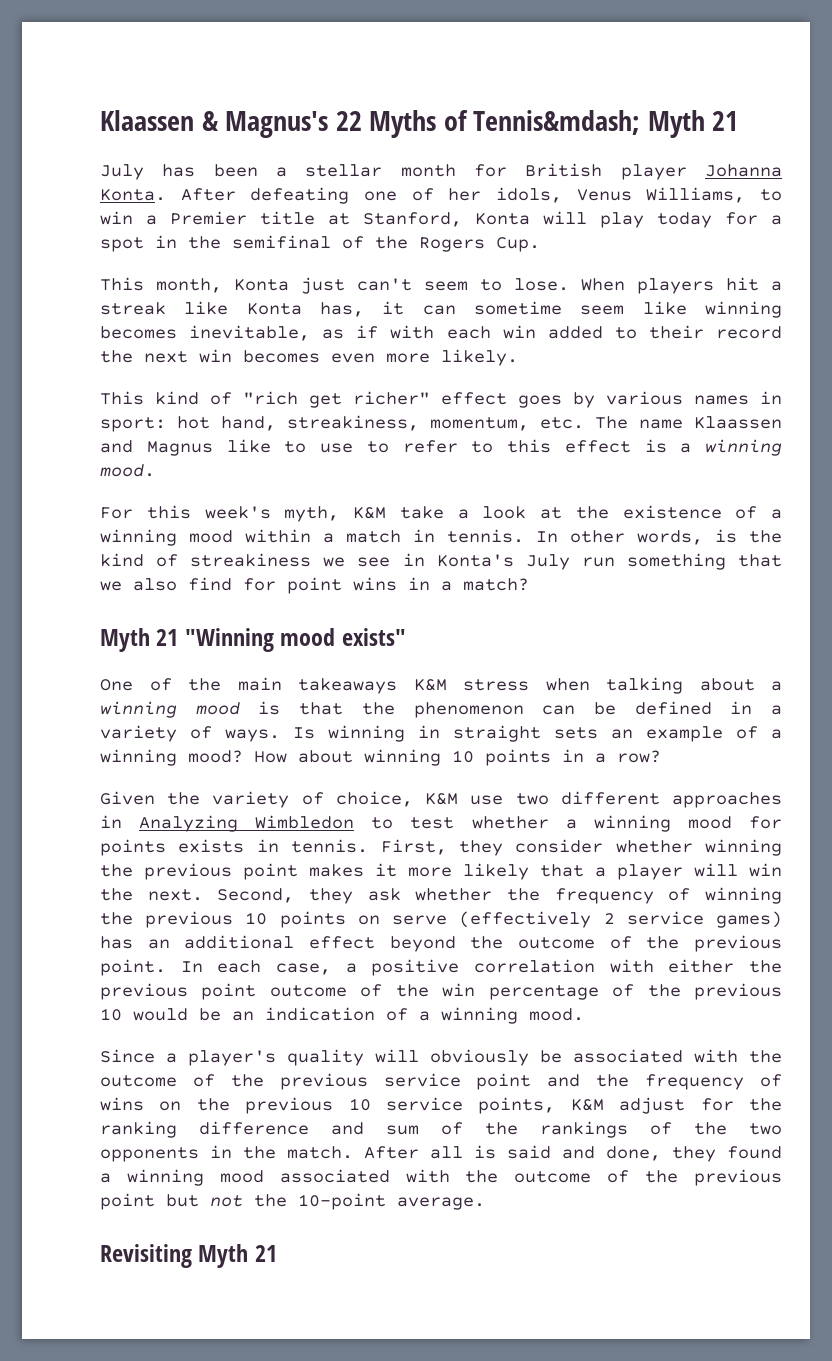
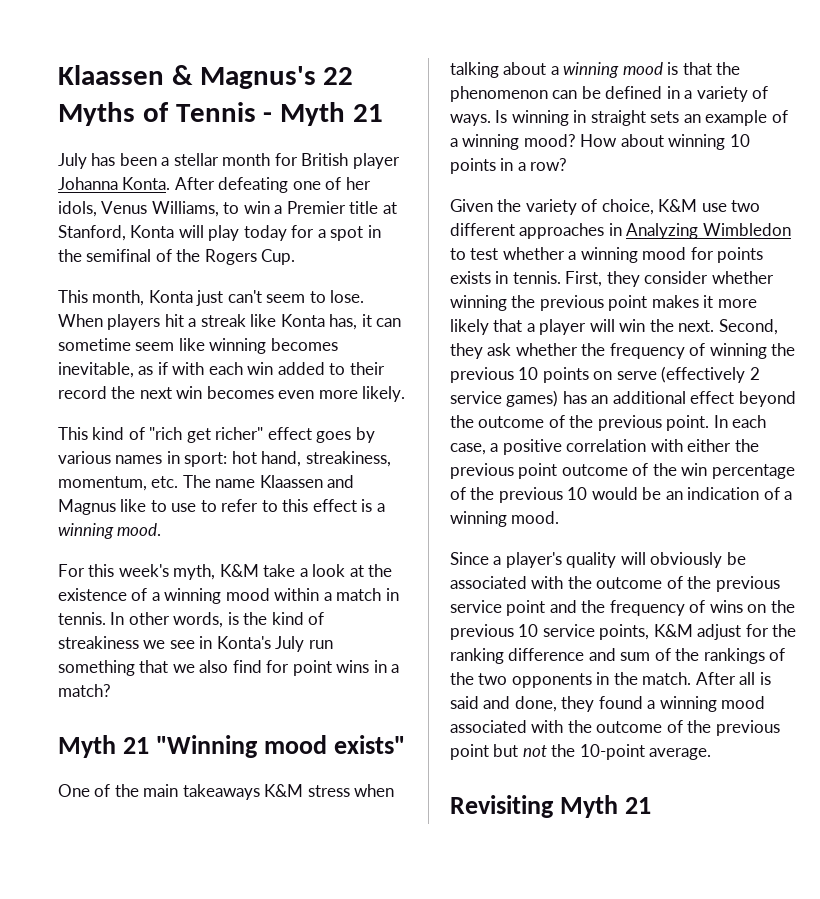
- Klaassen & Magnus's 22 Myths of Tennis&mdash; Myth 21
+ Klaassen & Magnus's 22 Myths of Tennis - Myth 21

